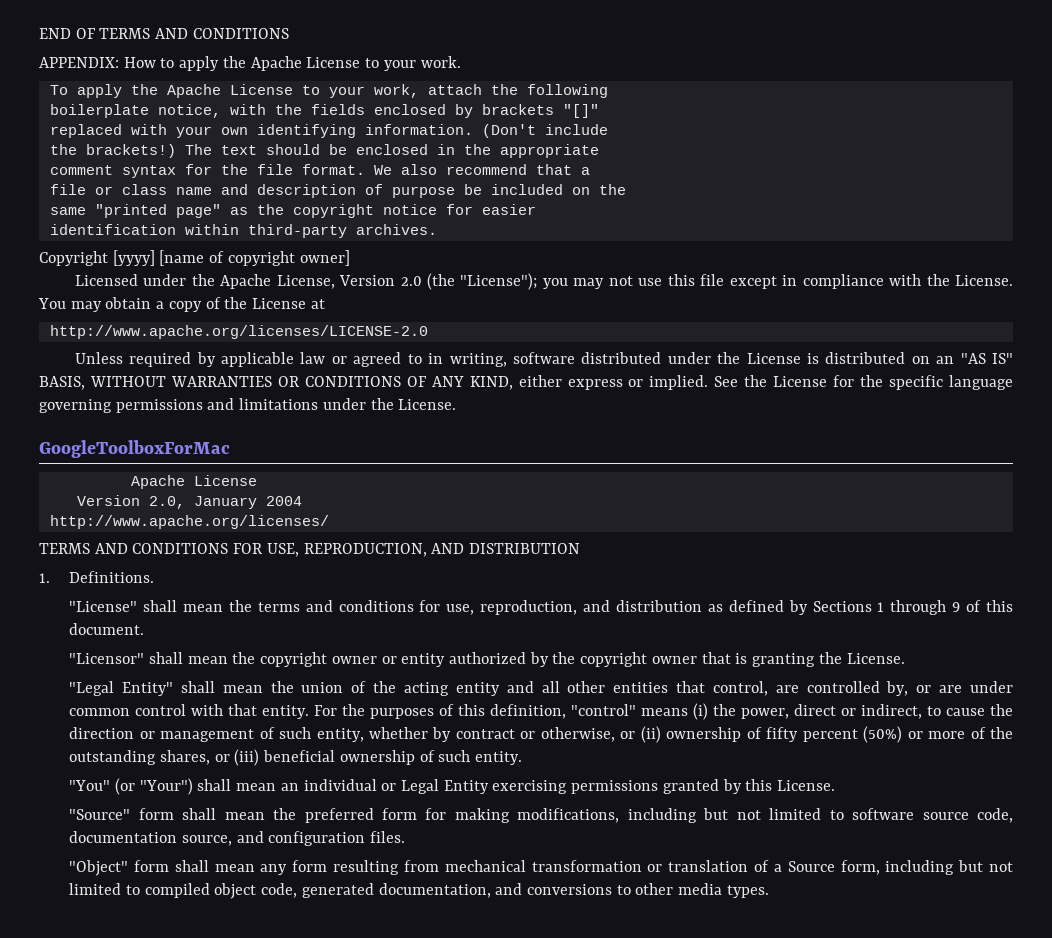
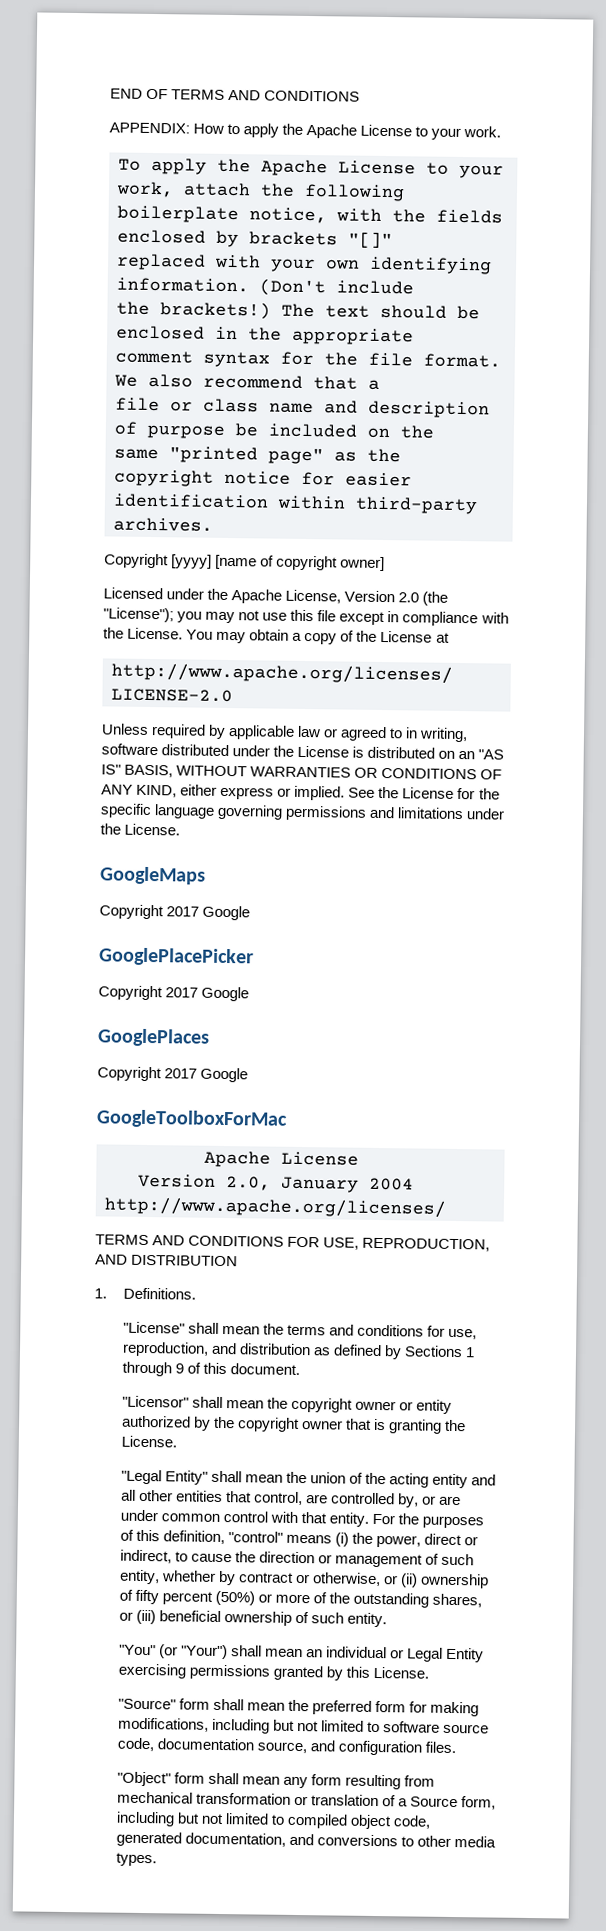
+ GoogleMaps
+ Copyright 2017 Google
+ GooglePlacePicker
+ Copyright 2017 Google
+ GooglePlaces
+ Copyright 2017 Google

